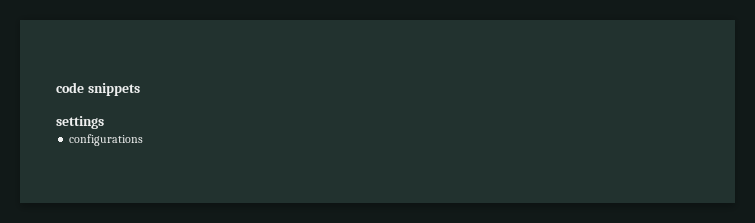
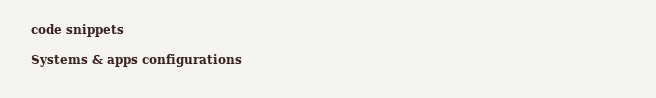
- settings
- configurations
+ Systems & apps configurations

